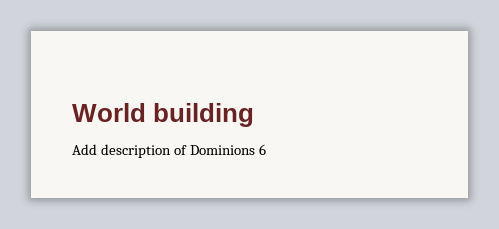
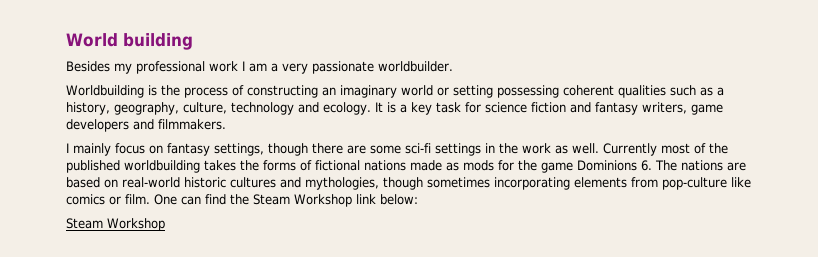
- Add description of Dominions 6
+ Besides my professional work I am a very passionate worldbuilder.
+ Worldbuilding is the process of constructing an imaginary world or setting possessing coherent qualities such as a history, geography, culture, technology and ecology. It is a key task for science fiction and fantasy writers, game developers and filmmakers.
+ I mainly focus on fantasy settings, though there are some sci-fi settings in the work as well. Currently most of the published worldbuilding takes the forms of fictional nations made as mods for the game Dominions 6. The nations are based on real-world historic cultures and mythologies, though sometimes incorporating elements from pop-culture like comics or film. One can find the Steam Workshop link below:
+ Steam Workshop

